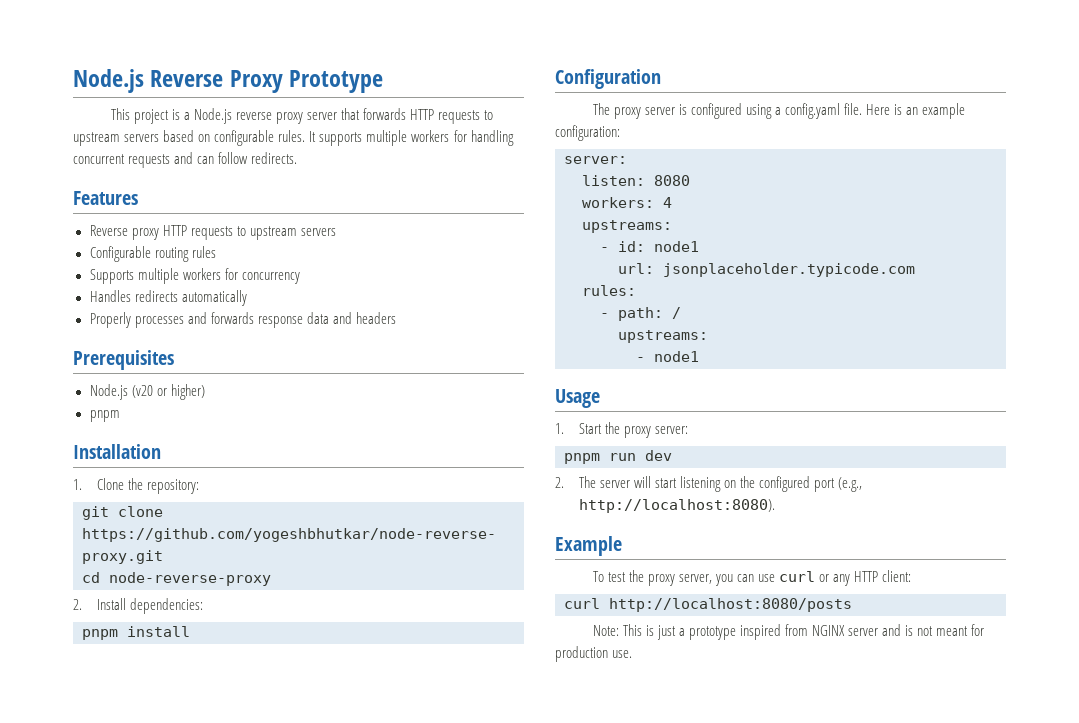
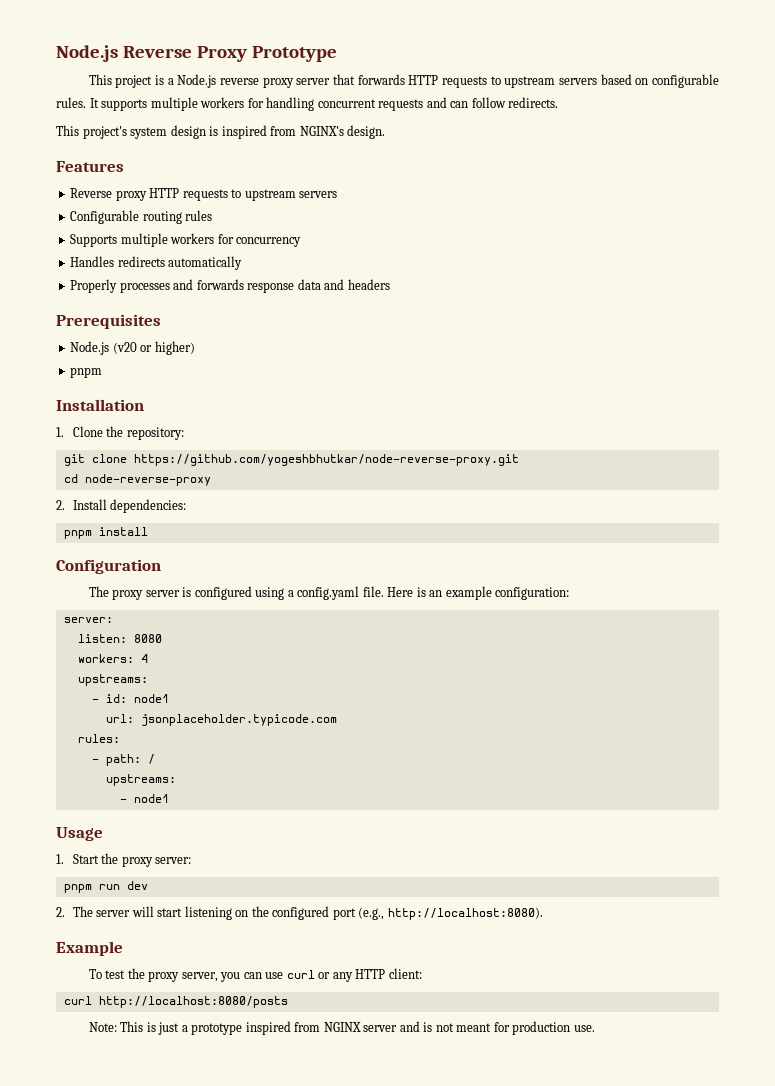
+ This project's system design is inspired from NGINX's design.

